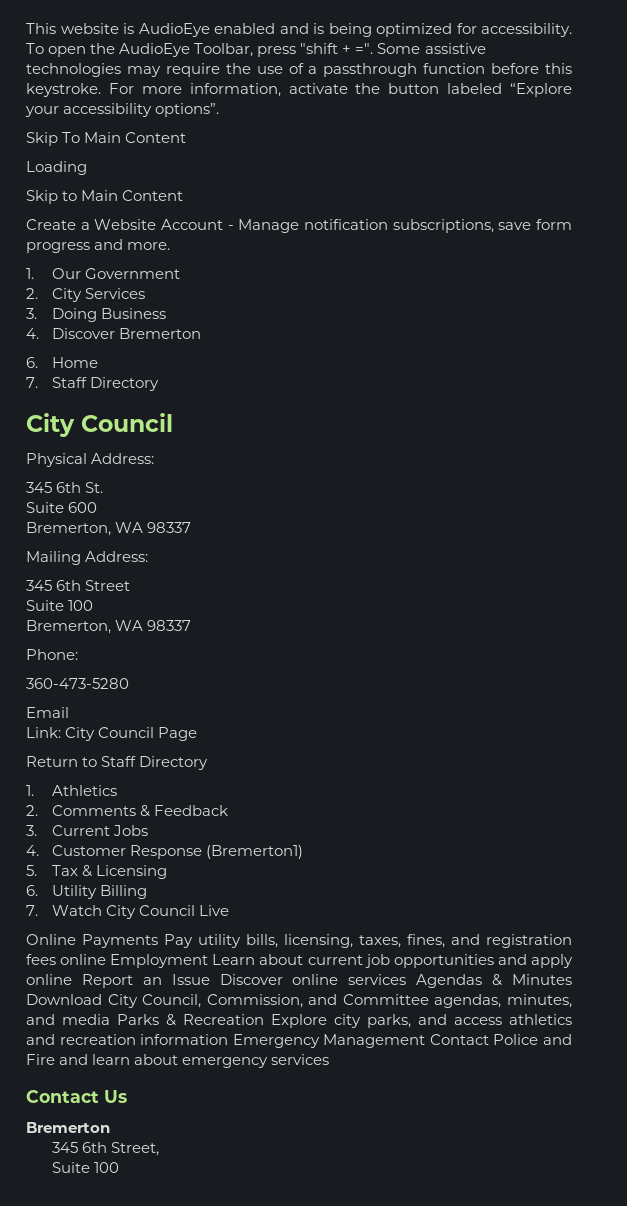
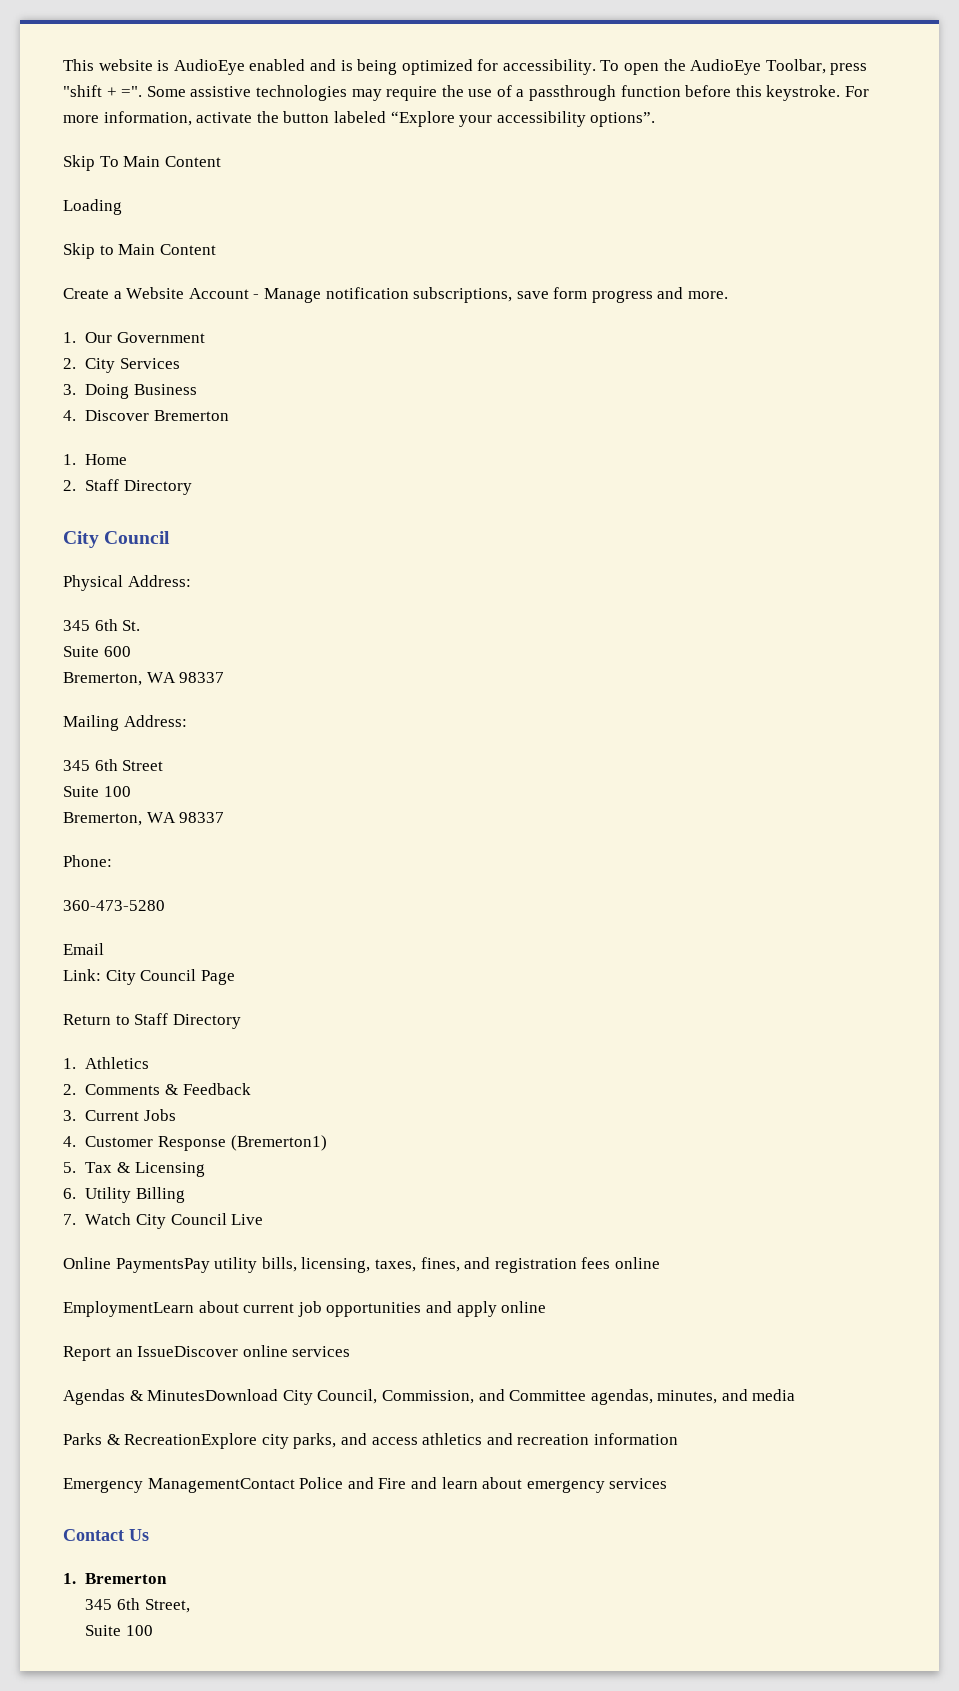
- 6. Home
+ 1. Home
- 7. Staff Directory
+ 2. Staff Directory
- Online Payments Pay utility bills, licensing, taxes, fines, and registration fees online Employment Learn about current job opportunities and apply online Report an Issue Discover online services Agendas & Minutes Download City Council, Commission, and Committee agendas, minutes, and media Parks & Recreation Explore city parks, and access athletics and recreation information Emergency Management Contact Police and Fire and learn about emergency services
+ Online PaymentsPay utility bills, licensing, taxes, fines, and registration fees online
+ EmploymentLearn about current job opportunities and apply online
+ Report an IssueDiscover online services
+ Agendas & MinutesDownload City Council, Commission, and Committee agendas, minutes, and media
+ Parks & RecreationExplore city parks, and access athletics and recreation information
+ Emergency ManagementContact Police and Fire and learn about emergency services
  Contact Us
- Bremerton
+ 1. Bremerton

